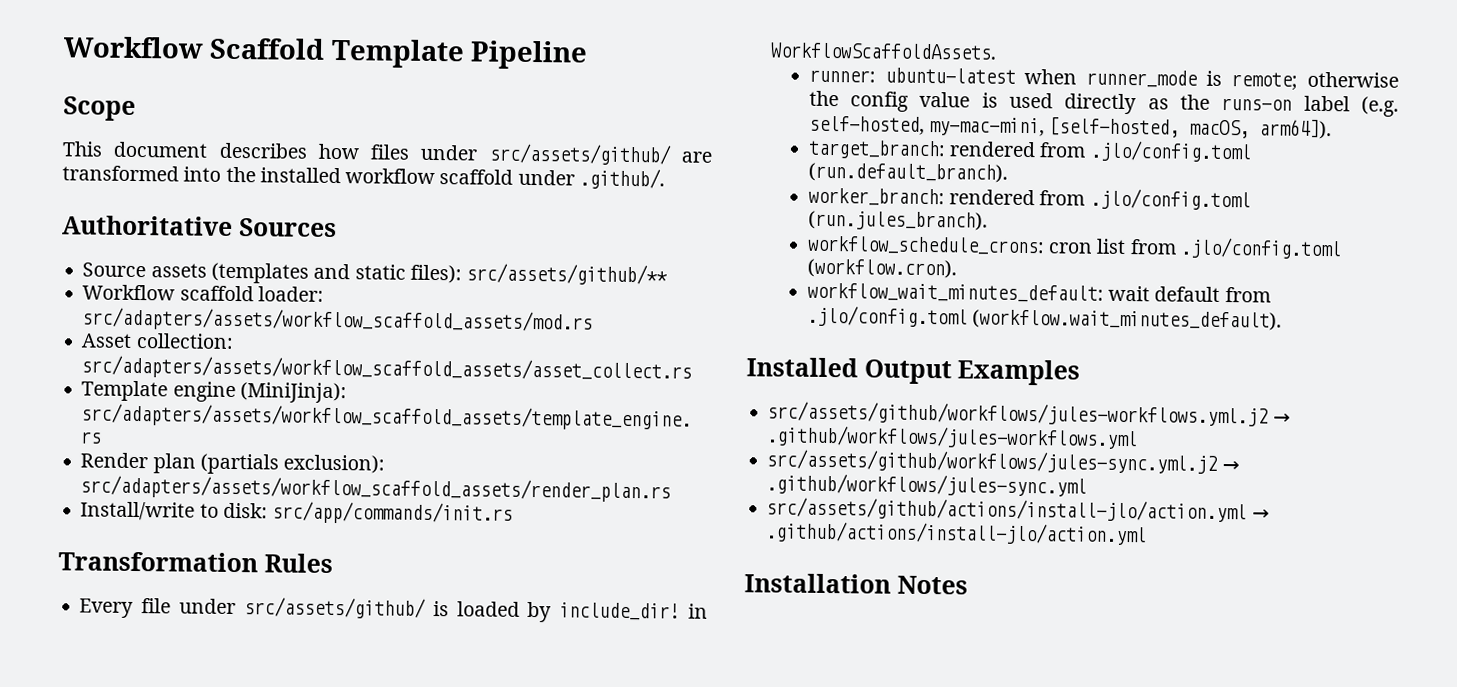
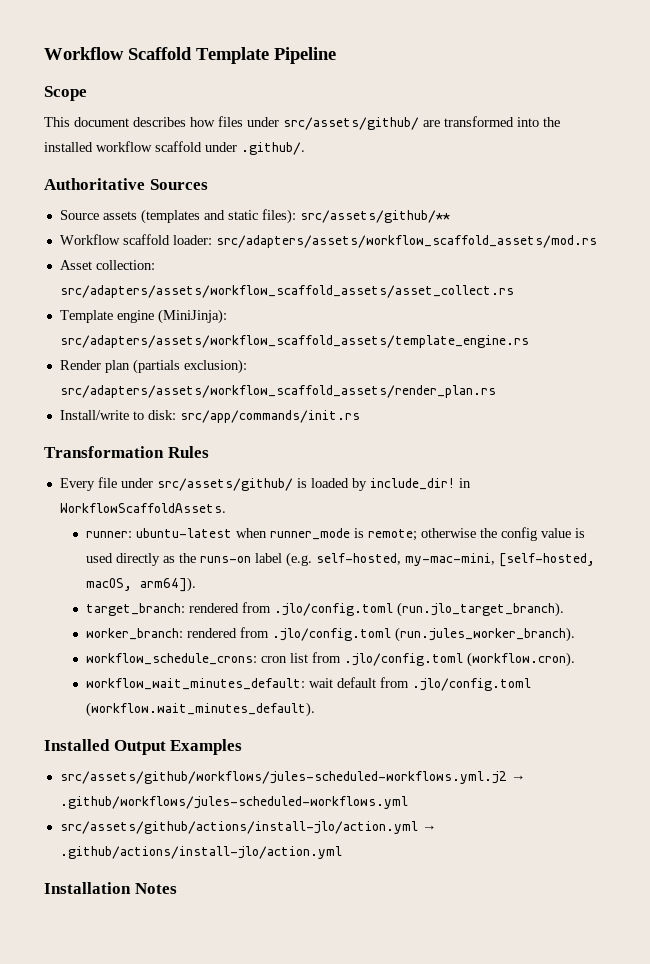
- target_branch: rendered from .jlo/config.toml (run.default_branch).
+ target_branch: rendered from .jlo/config.toml (run.jlo_target_branch).
- worker_branch: rendered from .jlo/config.toml (run.jules_branch).
+ worker_branch: rendered from .jlo/config.toml (run.jules_worker_branch).
- src/assets/github/workflows/jules-workflows.yml.j2 → .github/workflows/jules-workflows.yml
- src/assets/github/workflows/jules-sync.yml.j2 → .github/workflows/jules-sync.yml
+ src/assets/github/workflows/jules-scheduled-workflows.yml.j2 → .github/workflows/jules-scheduled-workflows.yml

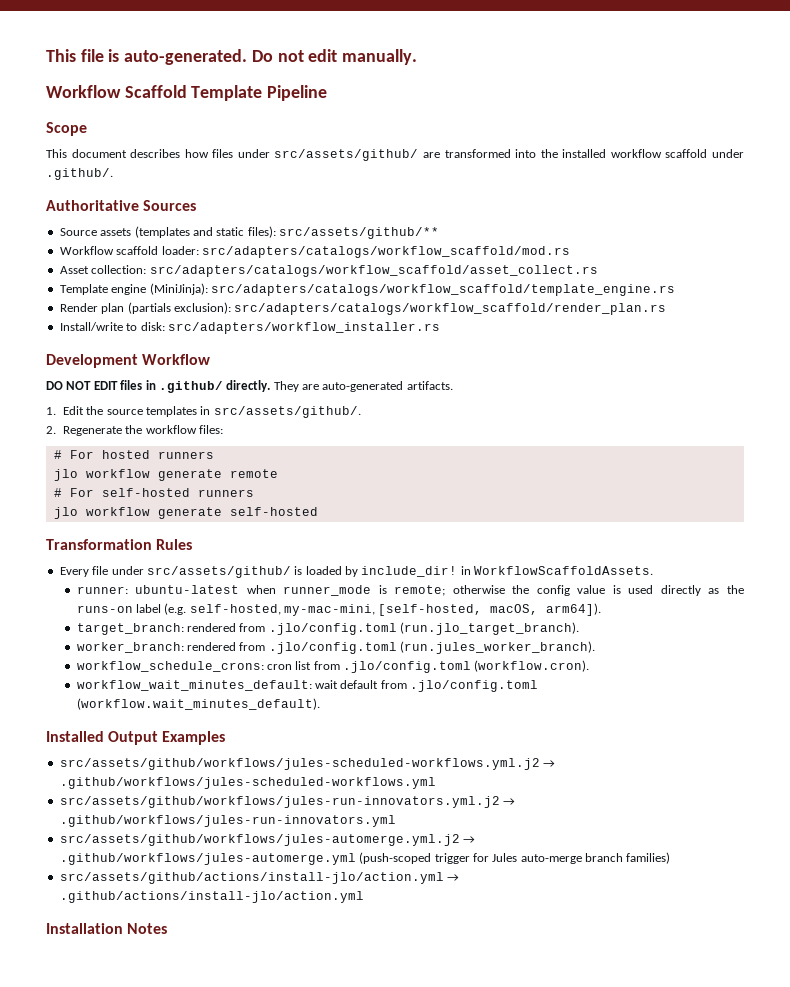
+ This file is auto-generated. Do not edit manually.
- Workflow scaffold loader: src/adapters/assets/workflow_scaffold_assets/mod.rs
+ Workflow scaffold loader: src/adapters/catalogs/workflow_scaffold/mod.rs
- Asset collection: src/adapters/assets/workflow_scaffold_assets/asset_collect.rs
+ Asset collection: src/adapters/catalogs/workflow_scaffold/asset_collect.rs
- Template engine (MiniJinja): src/adapters/assets/workflow_scaffold_assets/template_engine.rs
+ Template engine (MiniJinja): src/adapters/catalogs/workflow_scaffold/template_engine.rs
- Render plan (partials exclusion): src/adapters/assets/workflow_scaffold_assets/render_plan.rs
+ Render plan (partials exclusion): src/adapters/catalogs/workflow_scaffold/render_plan.rs
- Install/write to disk: src/app/commands/init.rs
+ Install/write to disk: src/adapters/workflow_installer.rs
+ Development Workflow
+ DO NOT EDIT files in .github/ directly. They are auto-generated artifacts.
+ 1. Edit the source templates in src/assets/github/.
+ 2. Regenerate the workflow files:
+ # For hosted runners
+ jlo workflow generate remote
+ # For self-hosted runners
+ jlo workflow generate self-hosted
+ src/assets/github/workflows/jules-run-innovators.yml.j2 → .github/workflows/jules-run-innovators.yml
+ src/assets/github/workflows/jules-automerge.yml.j2 → .github/workflows/jules-automerge.yml (push-scoped trigger for Jules auto-merge branch families)

